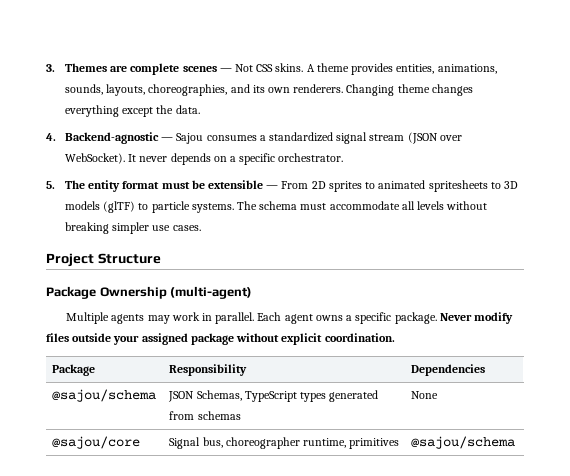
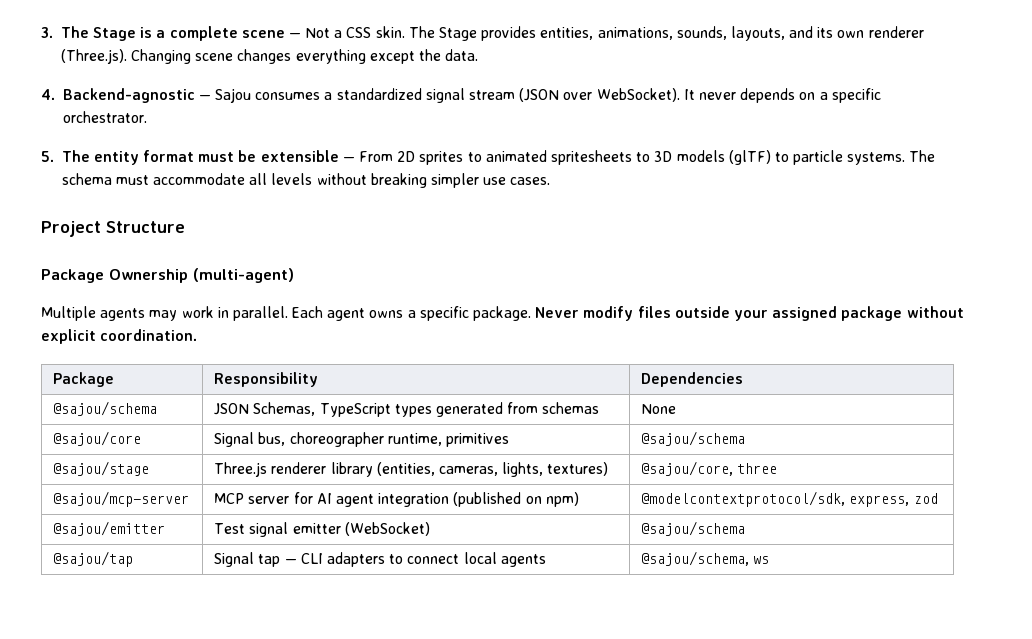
- 3. Themes are complete scenes — Not CSS skins. A theme provides entities, animations, sounds, layouts, choreographies, and its own renderers. Changing theme changes everything except the data.
+ 3. The Stage is a complete scene — Not a CSS skin. The Stage provides entities, animations, sounds, layouts, and its own renderer (Three.js). Changing scene changes everything except the data.
+ @sajou/stage | Three.js renderer library (entities, cameras, lights, textures) | @sajou/core, three
+ @sajou/mcp-server | MCP server for AI agent integration (published on npm) | @modelcontextprotocol/sdk, express, zod
+ @sajou/emitter | Test signal emitter (WebSocket) | @sajou/schema
+ @sajou/tap | Signal tap — CLI adapters to connect local agents | @sajou/schema, ws

